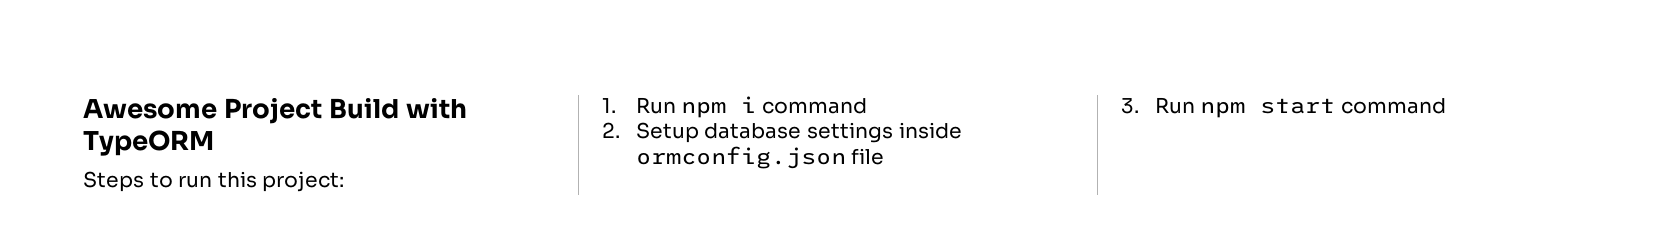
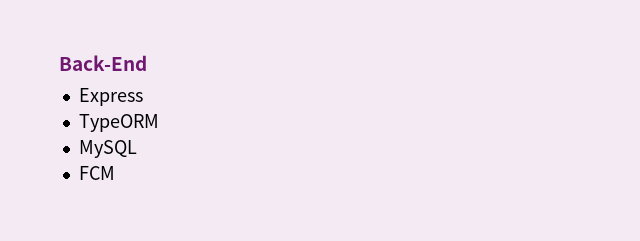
- Awesome Project Build with TypeORM
- Steps to run this project:
- 1. Run npm i command
- 2. Setup database settings inside ormconfig.json file
- 3. Run npm start command
+ Back-End
+ Express
+ TypeORM
+ MySQL
+ FCM

